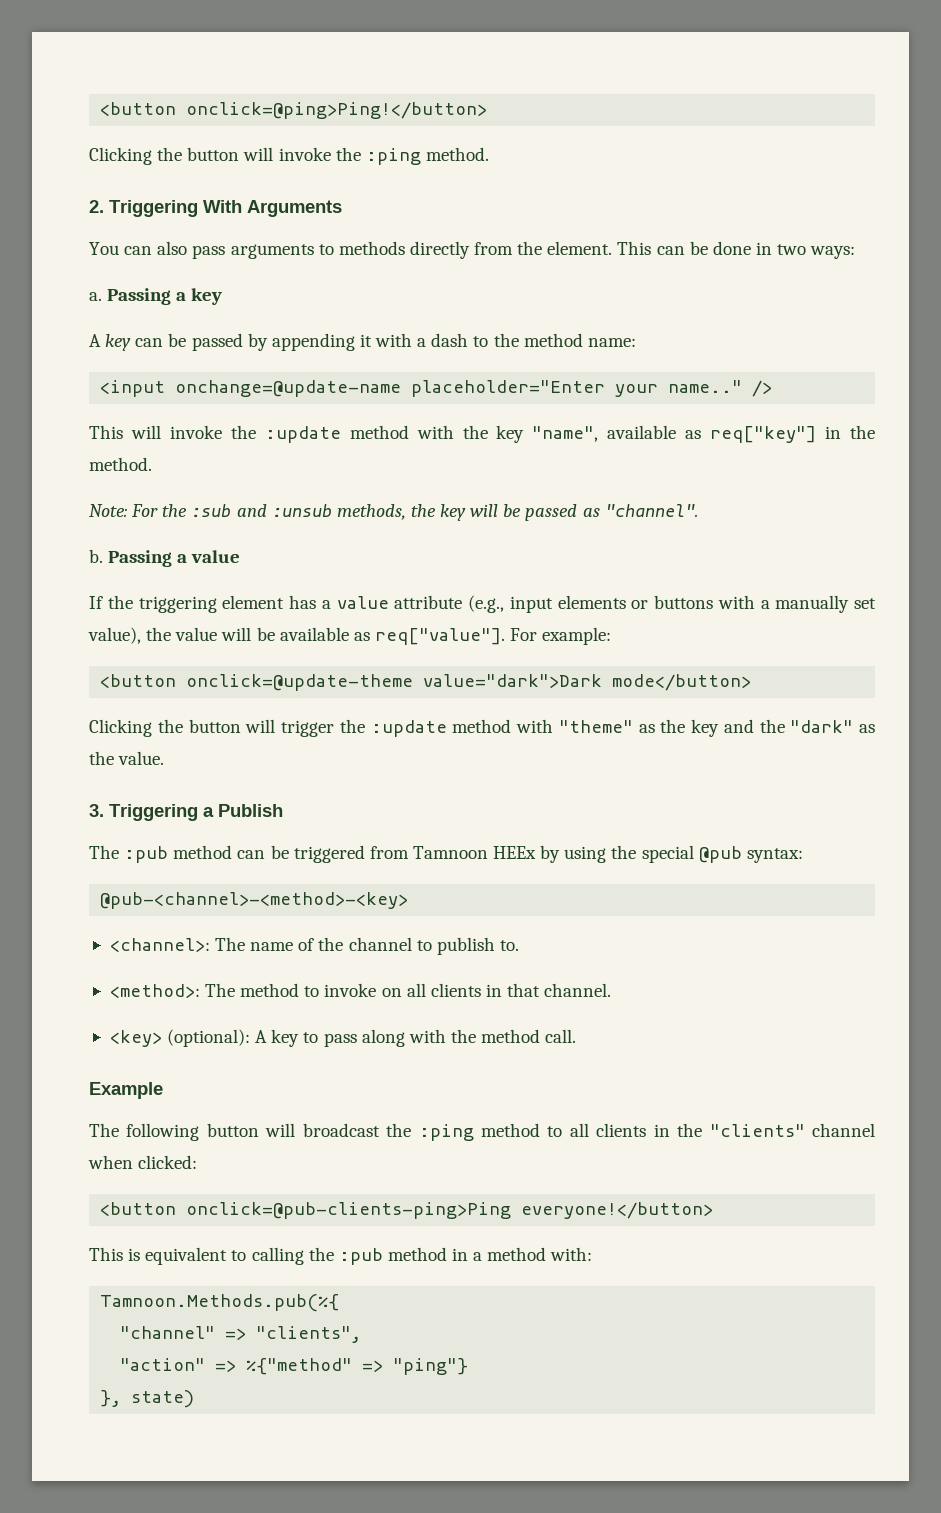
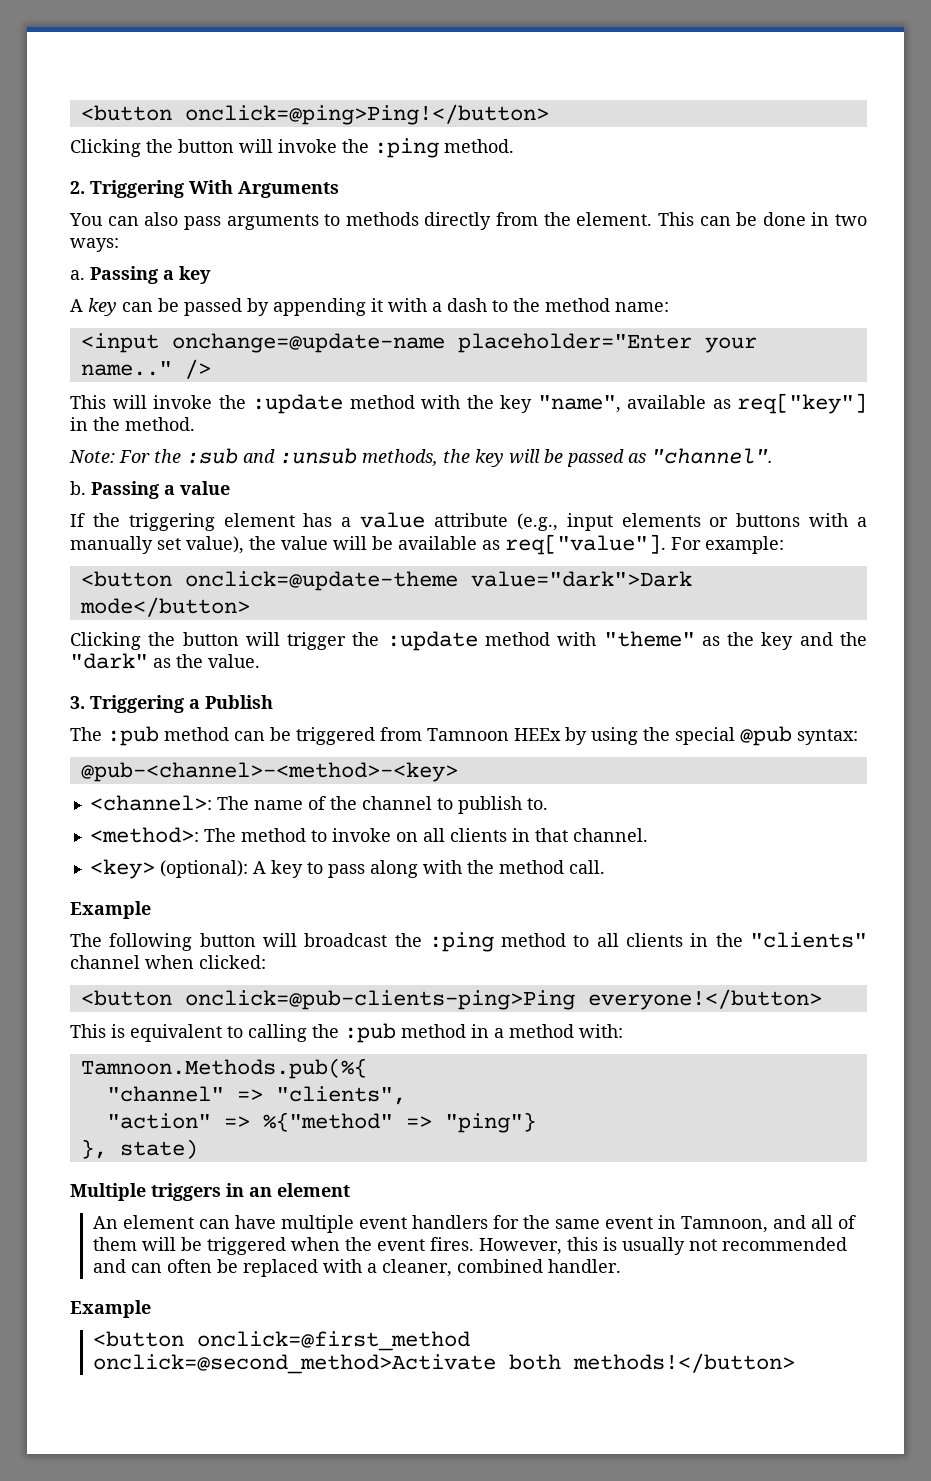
+ Multiple triggers in an element
+ An element can have multiple event handlers for the same event in Tamnoon, and all of them will be triggered when the event fires. However, this is usually not recommended and can often be replaced with a cleaner, combined handler.
+ Example
+ <button onclick=@first_method onclick=@second_method>Activate both methods!</button>

